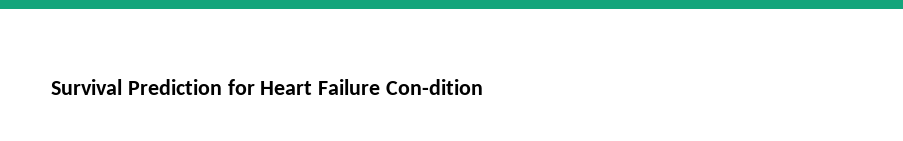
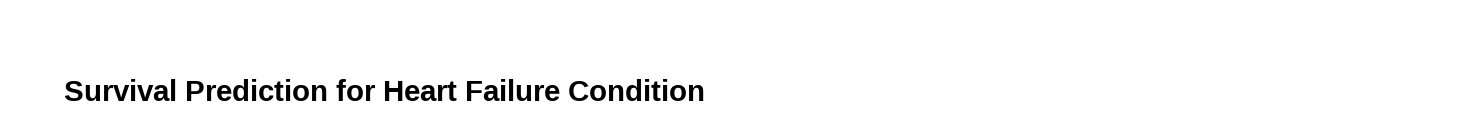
- Survival Prediction for Heart Failure Con-dition
+ Survival Prediction for Heart Failure Condition

